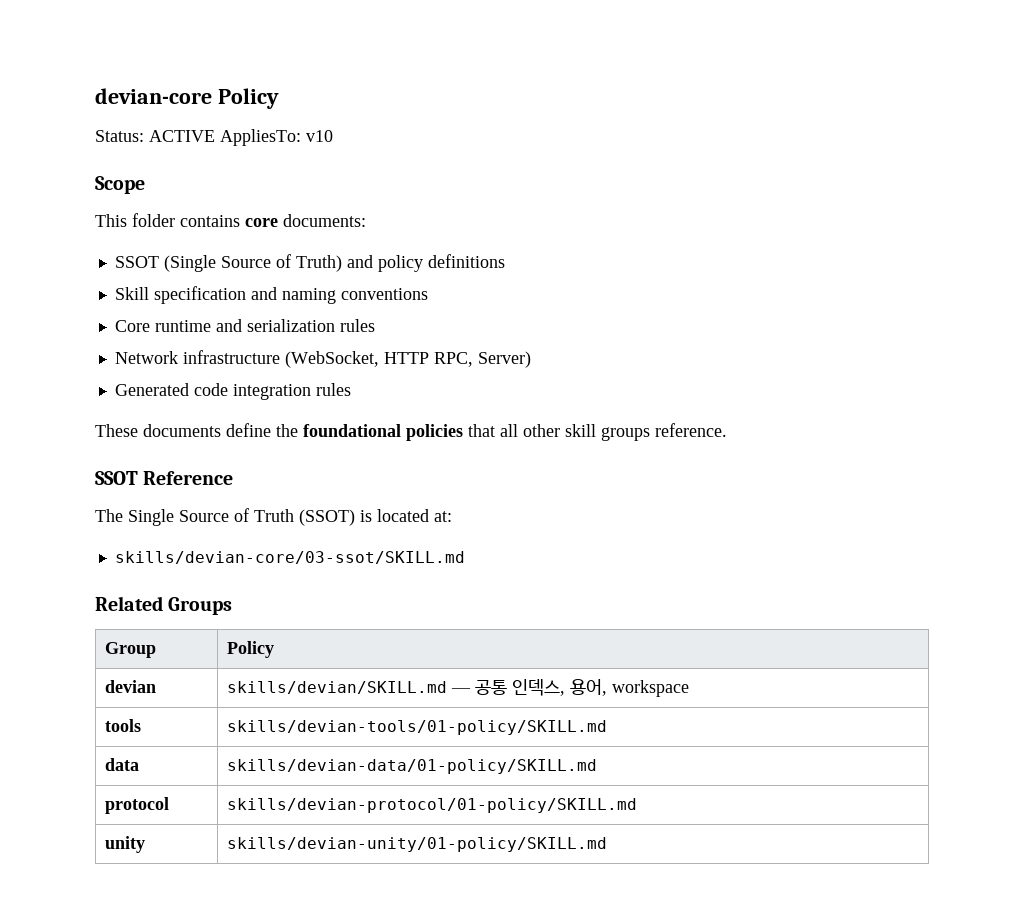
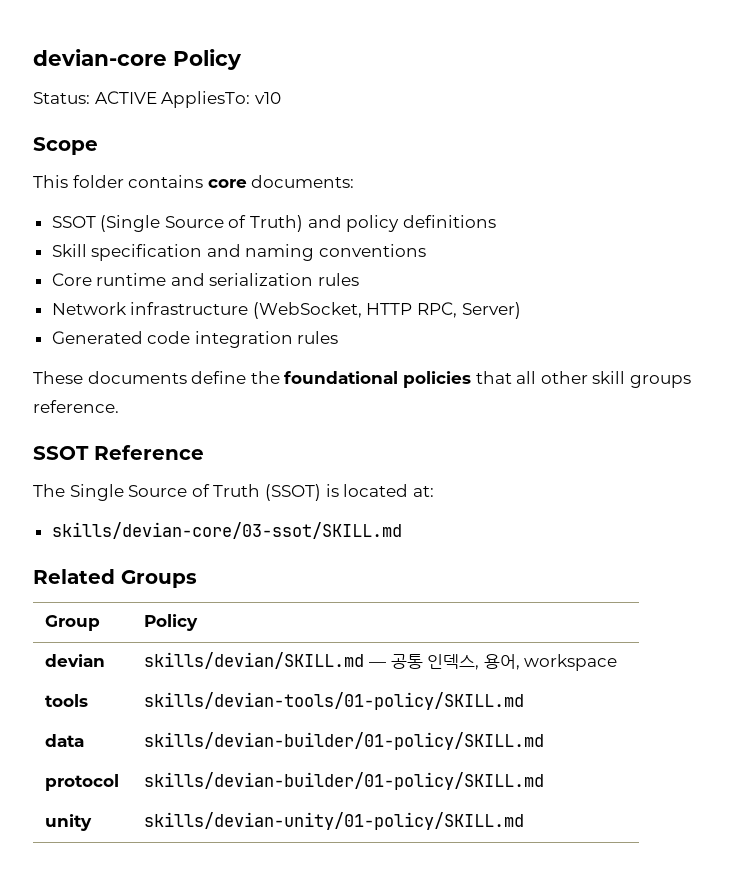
- data | skills/devian-data/01-policy/SKILL.md
+ data | skills/devian-builder/01-policy/SKILL.md
- protocol | skills/devian-protocol/01-policy/SKILL.md
+ protocol | skills/devian-builder/01-policy/SKILL.md

